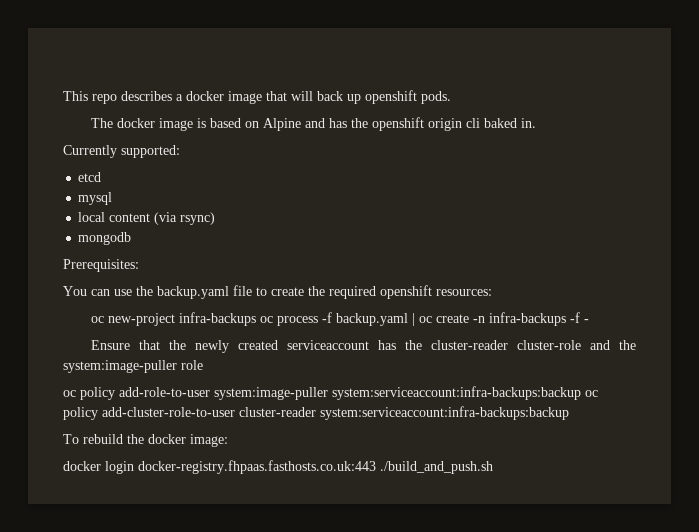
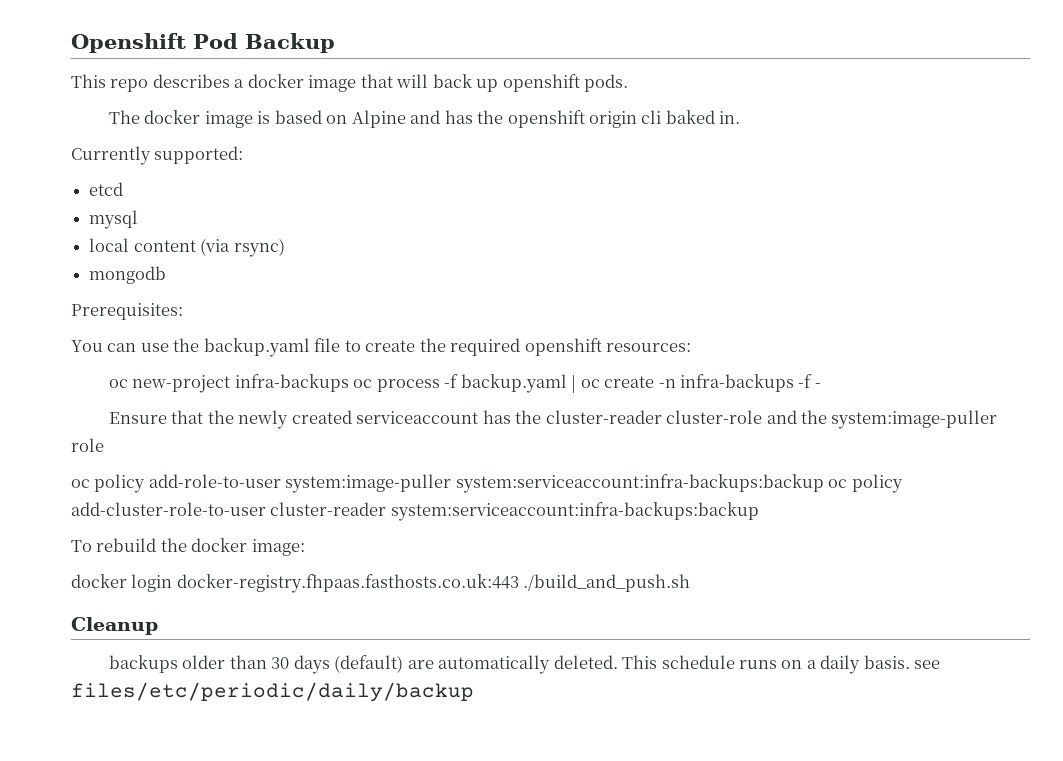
+ Openshift Pod Backup
+ Cleanup
+ backups older than 30 days (default) are automatically deleted. This schedule runs on a daily basis. see files/etc/periodic/daily/backup

